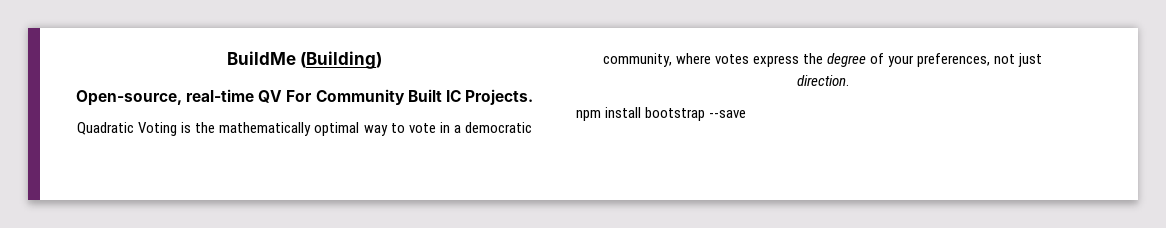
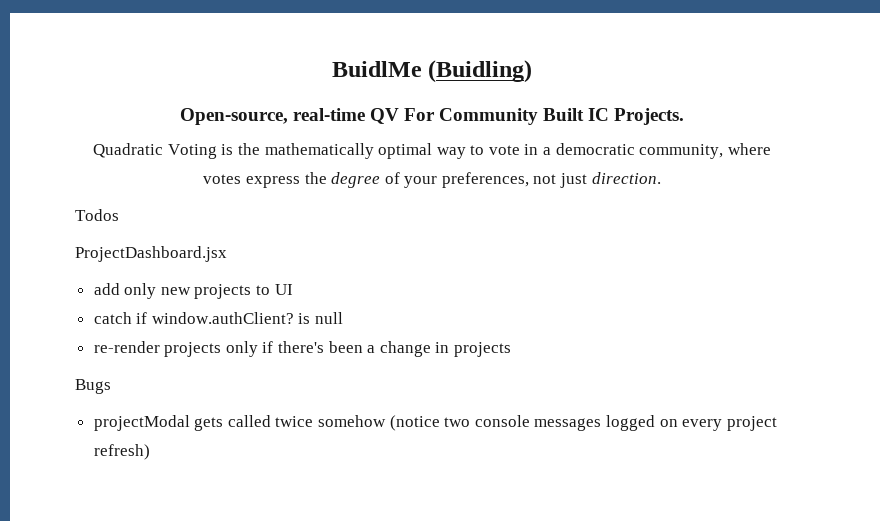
- BuildMe (Building)
+ BuidlMe (Buidling)
- npm install bootstrap --save
+ Todos
+ ProjectDashboard.jsx
+ add only new projects to UI
+ catch if window.authClient? is null
+ re-render projects only if there's been a change in projects
+ Bugs
+ projectModal gets called twice somehow (notice two console messages logged on every project refresh)

